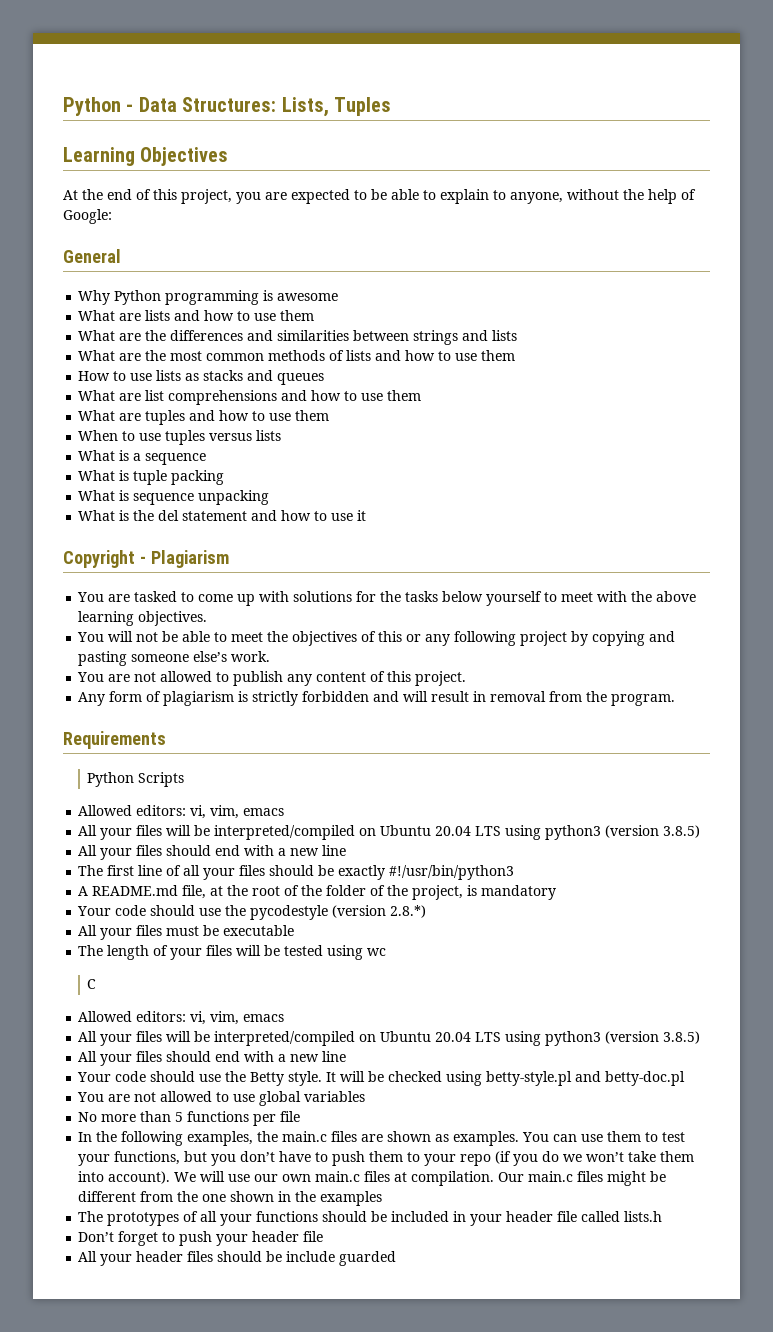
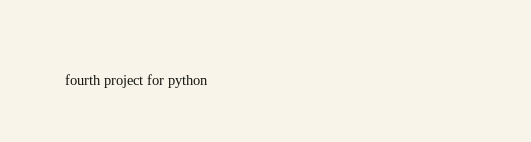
- Python - Data Structures: Lists, Tuples
- Learning Objectives
- At the end of this project, you are expected to be able to explain to anyone, without the help of Google:
- General
- Why Python programming is awesome
- What are lists and how to use them
- What are the differences and similarities between strings and lists
- What are the most common methods of lists and how to use them
- How to use lists as stacks and queues
- What are list comprehensions and how to use them
- What are tuples and how to use them
- When to use tuples versus lists
- What is a sequence
- What is tuple packing
- What is sequence unpacking
- What is the del statement and how to use it
- Copyright - Plagiarism
- You are tasked to come up with solutions for the tasks below yourself to meet with the above learning objectives.
- You will not be able to meet the objectives of this or any following project by copying and pasting someone else’s work.
- You are not allowed to publish any content of this project.
- Any form of plagiarism is strictly forbidden and will result in removal from the program.
- Requirements
- Python Scripts
- Allowed editors: vi, vim, emacs
- All your files will be interpreted/compiled on Ubuntu 20.04 LTS using python3 (version 3.8.5)
- All your files should end with a new line
- The first line of all your files should be exactly #!/usr/bin/python3
- A README.md file, at the root of the folder of the project, is mandatory
- Your code should use the pycodestyle (version 2.8.*)
- All your files must be executable
- The length of your files will be tested using wc
- C
- Allowed editors: vi, vim, emacs
- All your files will be interpreted/compiled on Ubuntu 20.04 LTS using python3 (version 3.8.5)
- All your files should end with a new line
- Your code should use the Betty style. It will be checked using betty-style.pl and betty-doc.pl
- You are not allowed to use global variables
- No more than 5 functions per file
- In the following examples, the main.c files are shown as examples. You can use them to test your functions, but you don’t have to push them to your repo (if you do we won’t take them into account). We will use our own main.c files at compilation. Our main.c files might be different from the one shown in the examples
- The prototypes of all your functions should be included in your header file called lists.h
- Don’t forget to push your header file
- All your header files should be include guarded
+ fourth project for python

